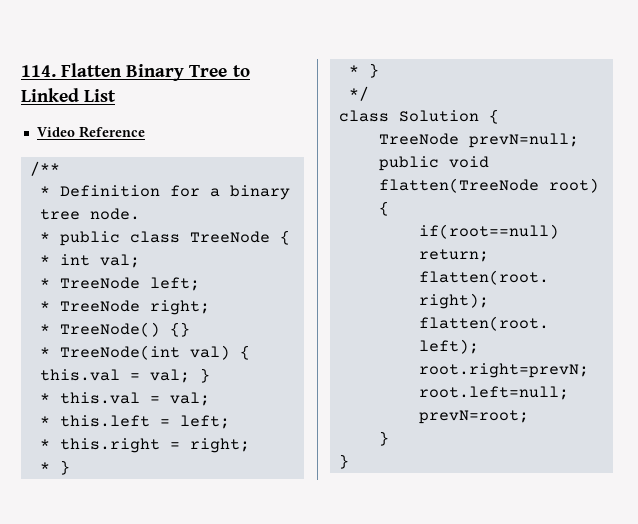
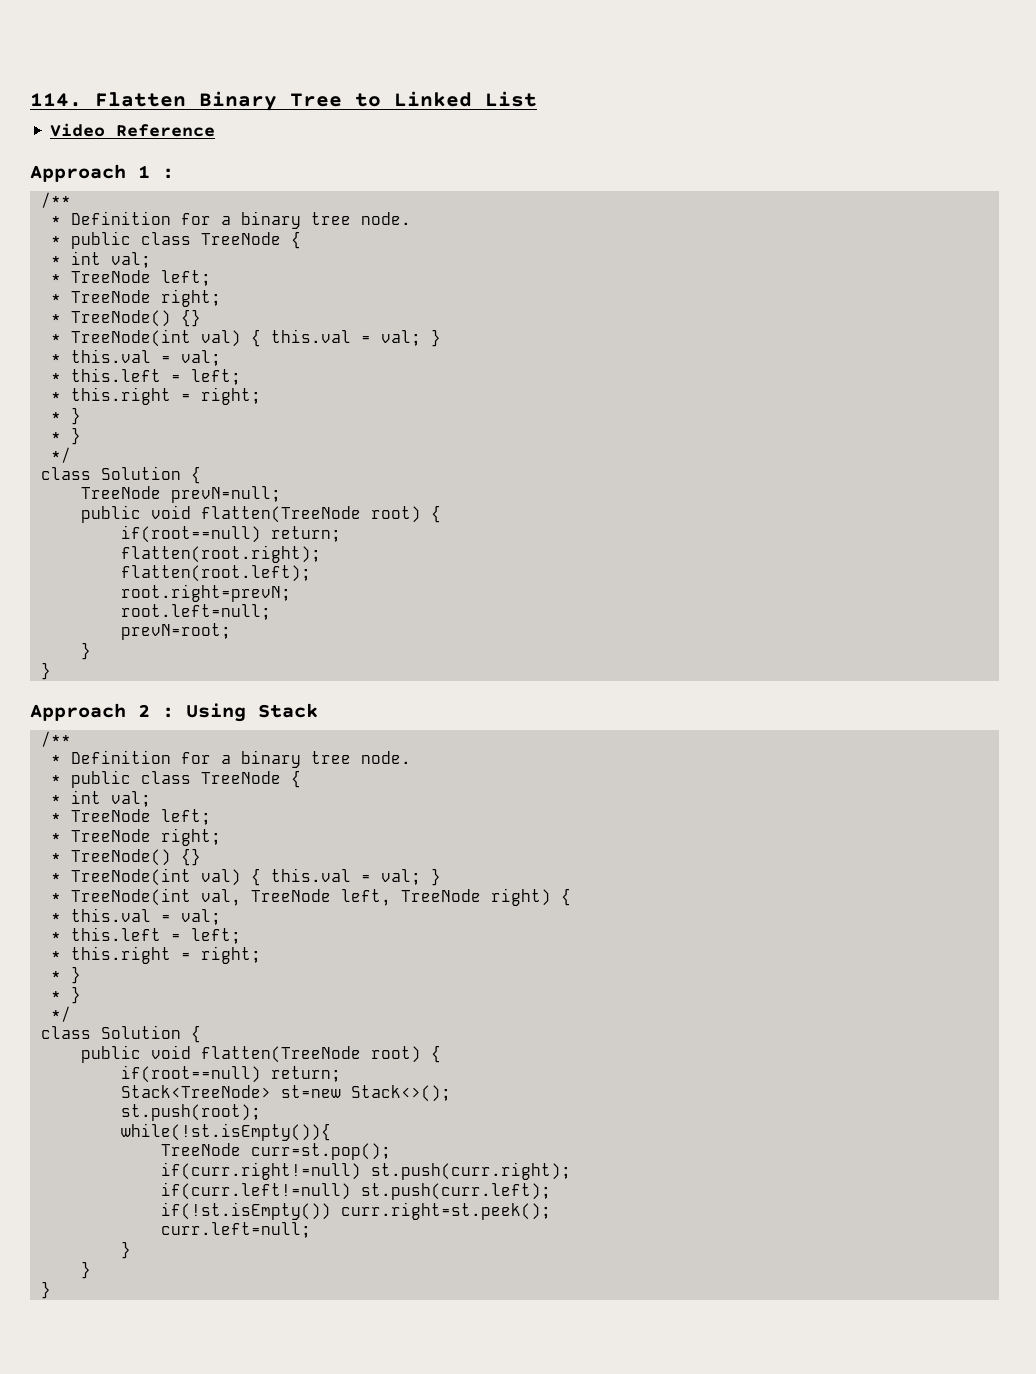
+ Approach 1 :
+ Approach 2 : Using Stack
+ /**
+ * Definition for a binary tree node.
+ * public class TreeNode {
+ * int val;
+ * TreeNode left;
+ * TreeNode right;
+ * TreeNode() {}
+ * TreeNode(int val) { this.val = val; }
+ * TreeNode(int val, TreeNode left, TreeNode right) {
+ * this.val = val;
+ * this.left = left;
+ * this.right = right;
+ * }
+ * }
+ */
+ class Solution {
+ public void flatten(TreeNode root) {
+ if(root==null) return;
+ Stack<TreeNode> st=new Stack<>();
+ st.push(root);
+ while(!st.isEmpty()){
+ TreeNode curr=st.pop();
+ if(curr.right!=null) st.push(curr.right);
+ if(curr.left!=null) st.push(curr.left);
+ if(!st.isEmpty()) curr.right=st.peek();
+ curr.left=null;
+ }
+ }
+ }

